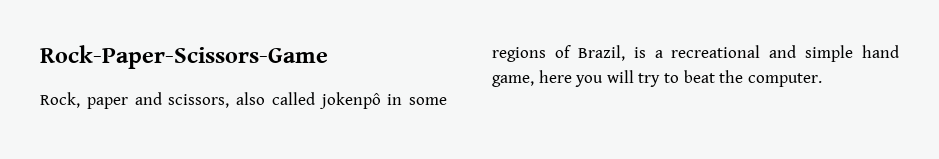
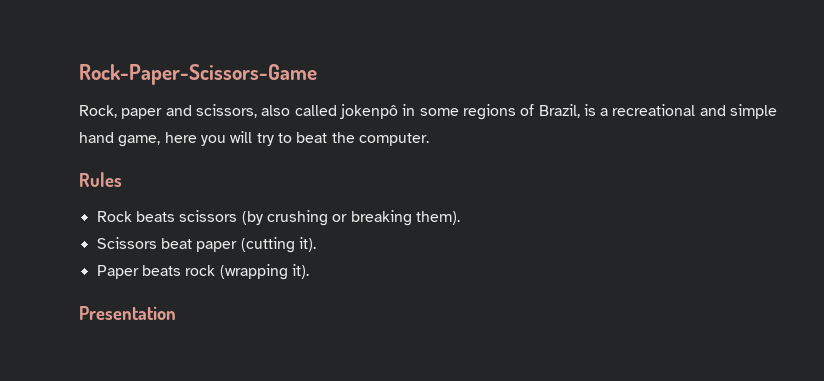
+ Rules
+ Rock beats scissors (by crushing or breaking them).
+ Scissors beat paper (cutting it).
+ Paper beats rock (wrapping it).
+ Presentation

